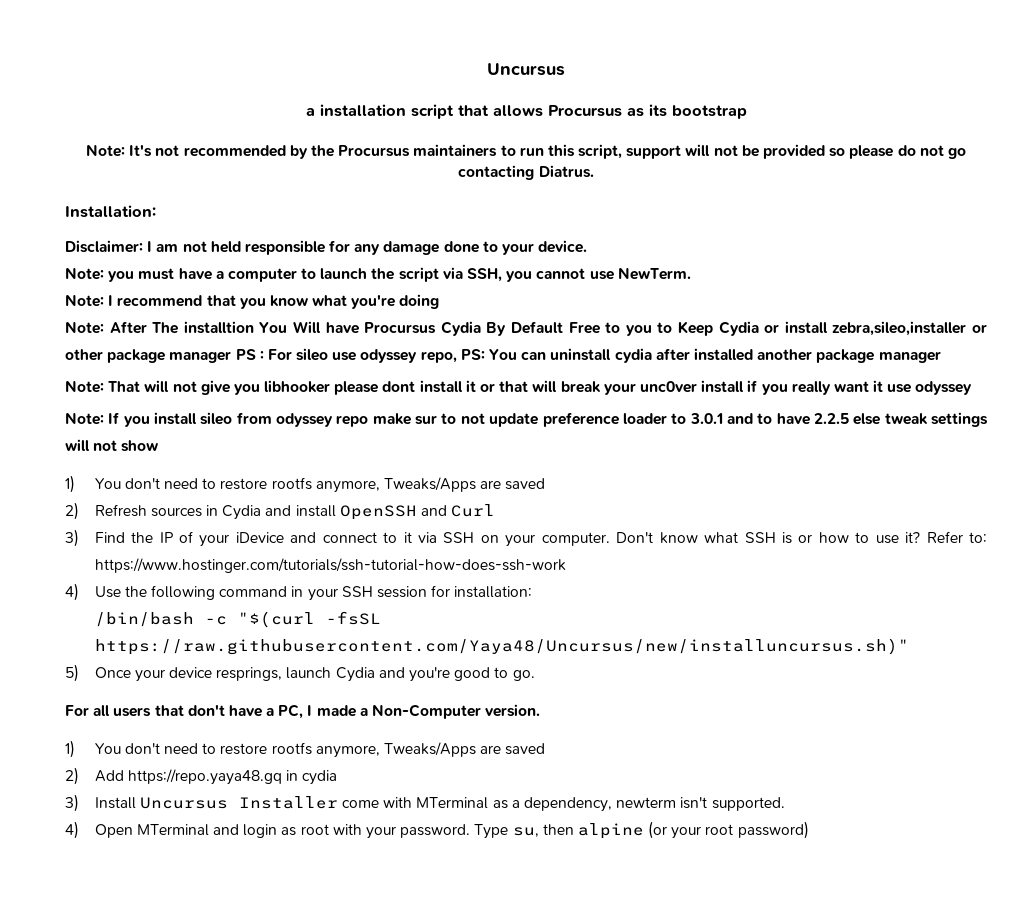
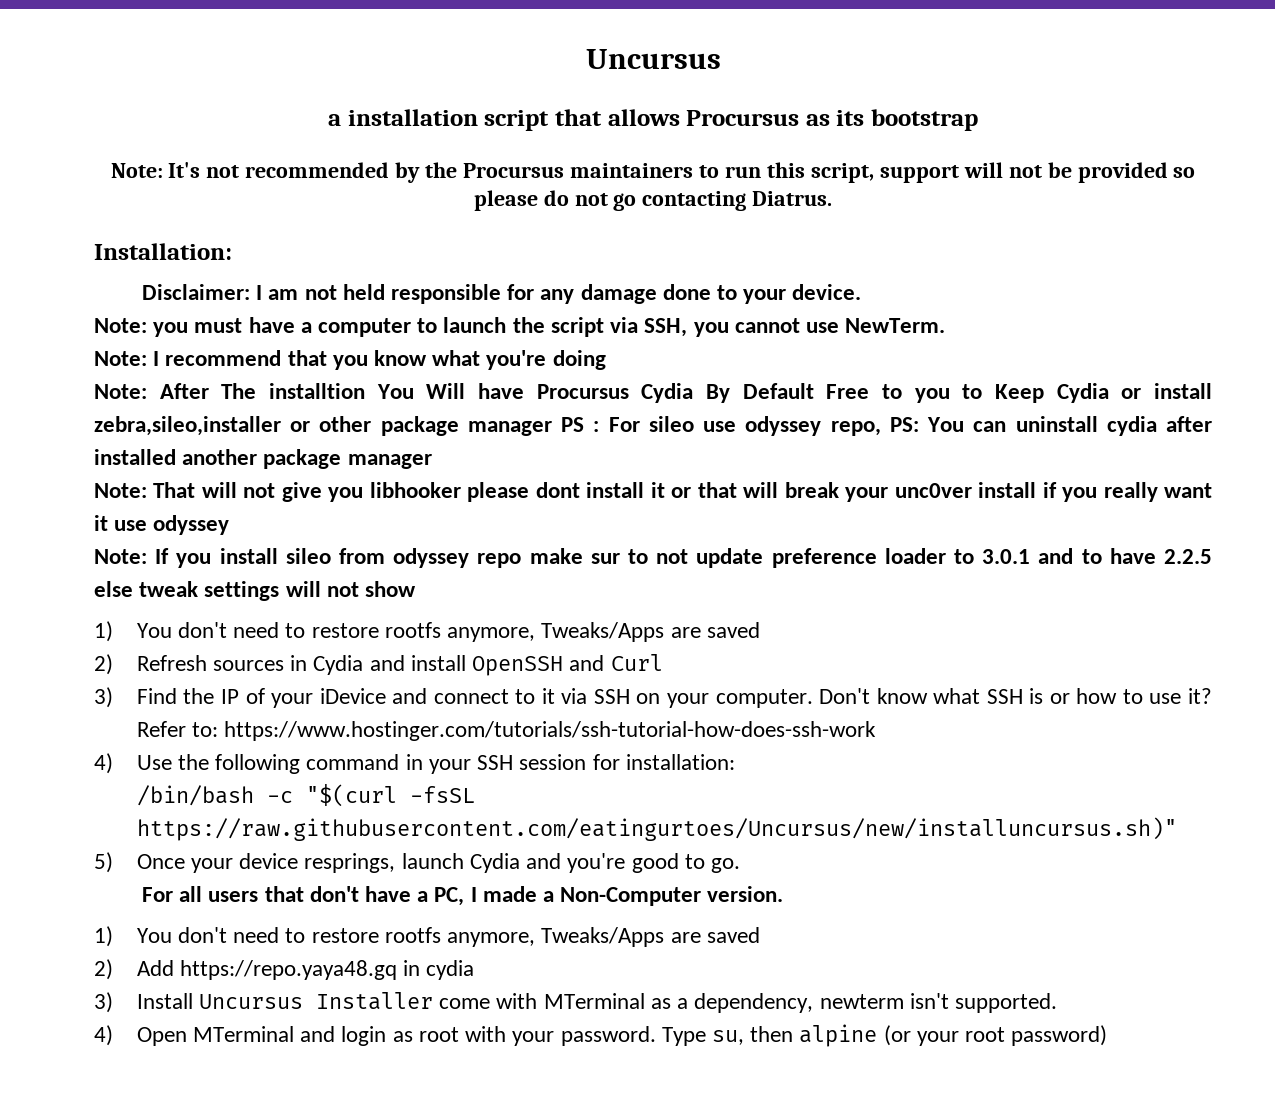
- /bin/bash -c "$(curl -fsSL https://raw.githubusercontent.com/Yaya48/Uncursus/new/installuncursus.sh)"
+ /bin/bash -c "$(curl -fsSL https://raw.githubusercontent.com/eatingurtoes/Uncursus/new/installuncursus.sh)"

